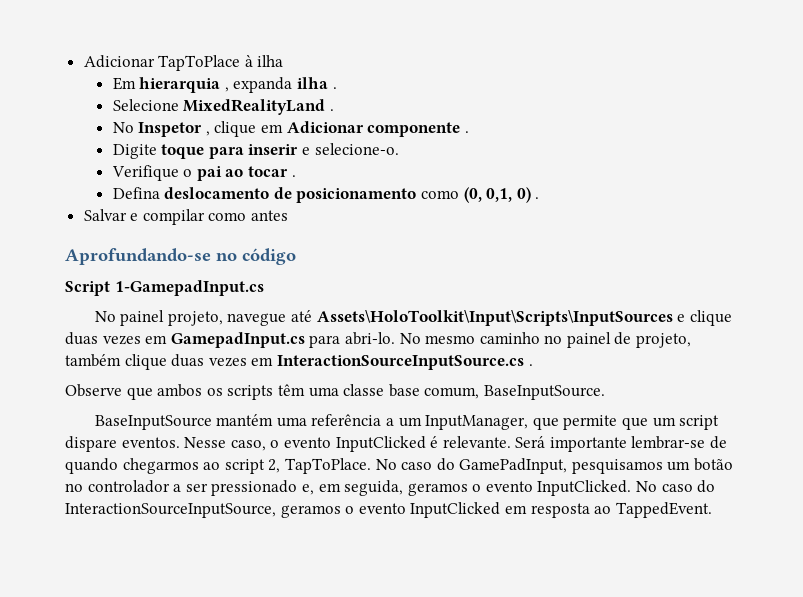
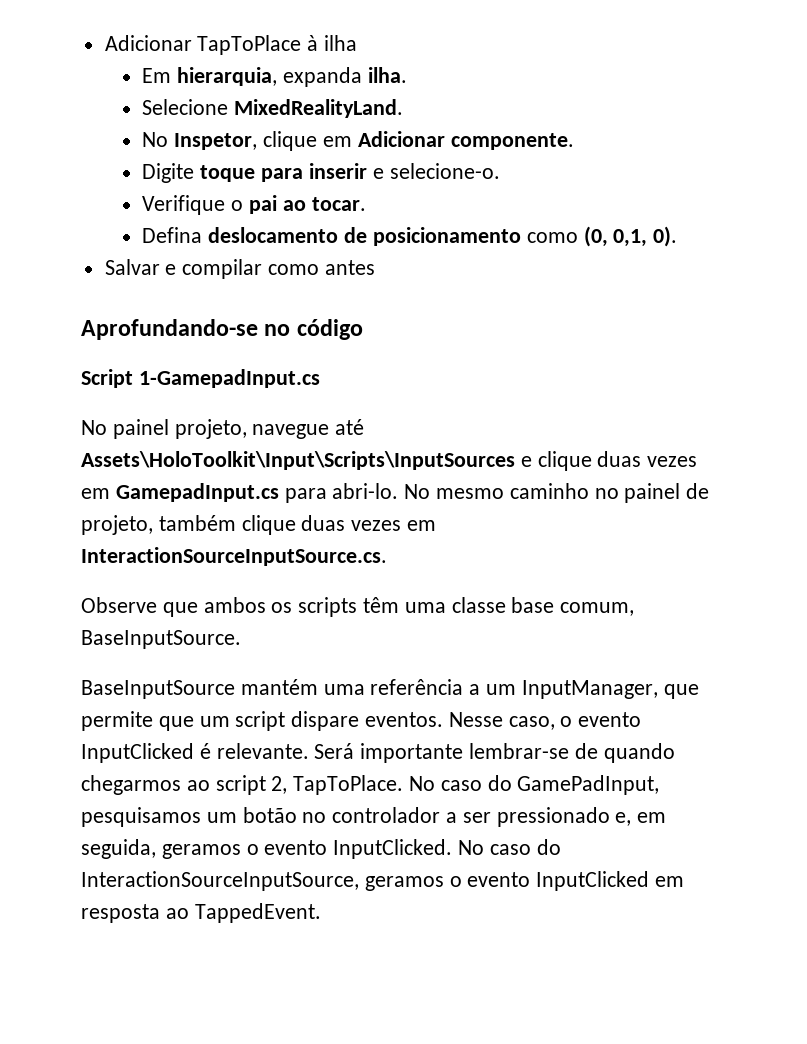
- Em hierarquia , expanda ilha .
+ Em hierarquia, expanda ilha.
- Selecione MixedRealityLand .
- No Inspetor , clique em Adicionar componente .
+ Selecione MixedRealityLand.
+ No Inspetor, clique em Adicionar componente.
- Verifique o pai ao tocar .
+ Verifique o pai ao tocar.
- Defina deslocamento de posicionamento como (0, 0,1, 0) .
+ Defina deslocamento de posicionamento como (0, 0,1, 0).
- No mesmo caminho no painel de projeto, também clique duas vezes em InteractionSourceInputSource.cs .
+ No mesmo caminho no painel de projeto, também clique duas vezes em InteractionSourceInputSource.cs.

